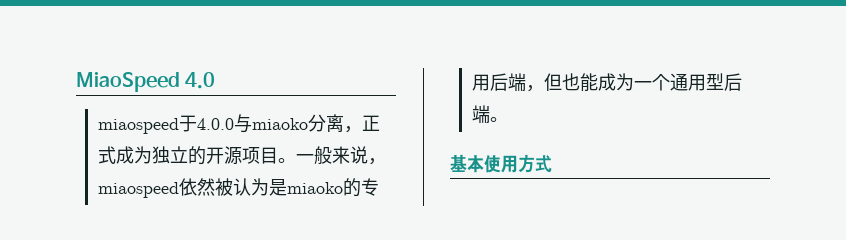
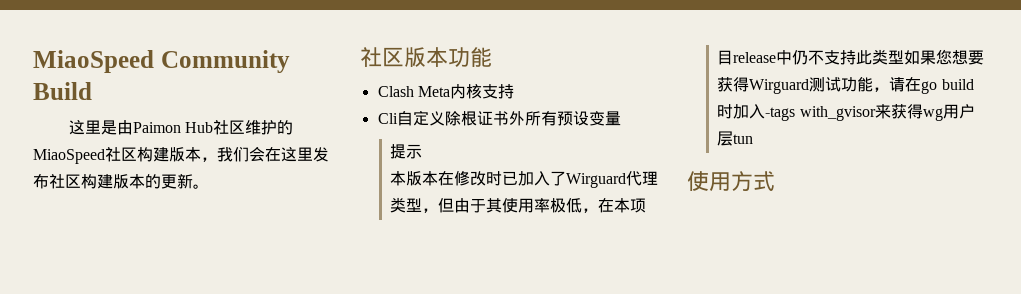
- MiaoSpeed 4.0
- miaospeed于4.0.0与miaoko分离，正式成为独立的开源项目。一般来说，miaospeed依然被认为是miaoko的专用后端，但也能成为一个通用型后端。
- 基本使用方式
+ MiaoSpeed Community Build
+ 这里是由Paimon Hub社区维护的MiaoSpeed社区构建版本，我们会在这里发布社区构建版本的更新。
+ 社区版本功能
+ Clash Meta内核支持
+ Cli自定义除根证书外所有预设变量
+ 提示
+ 本版本在修改时已加入了Wirguard代理类型，但由于其使用率极低，在本项目release中仍不支持此类型如果您想要获得Wirguard测试功能，请在go build时加入-tags with_gvisor来获得wg用户层tun
+ 使用方式

